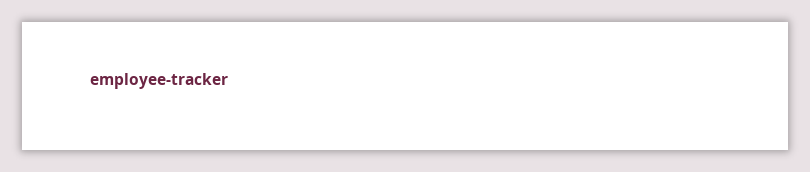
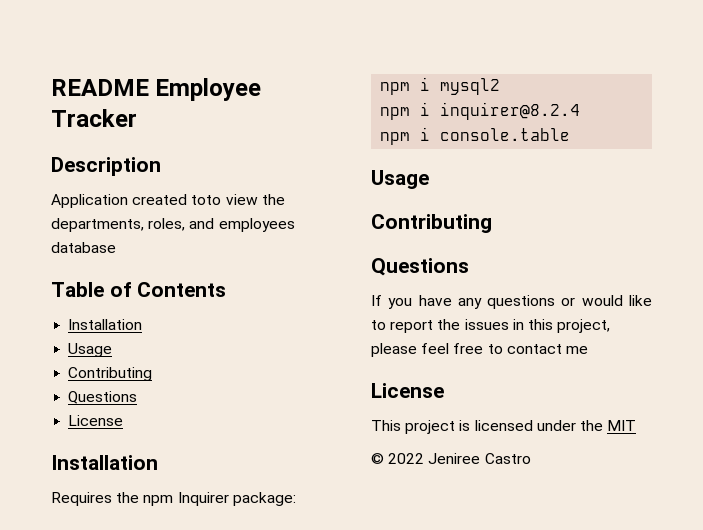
- employee-tracker
+ README Employee Tracker
+ Description
+ Application created toto view the departments, roles, and employees database
+ Table of Contents
+ Installation
+ Usage
+ Contributing
+ Questions
+ License
+ Installation
+ Requires the npm Inquirer package:
+ npm i mysql2
+ npm i inquirer@8.2.4
+ npm i console.table
+ Usage
+ Contributing
+ Questions
+ If you have any questions or would like to report the issues in this project, please feel free to contact me
+ License
+ This project is licensed under the MIT
+ © 2022 Jeniree Castro

